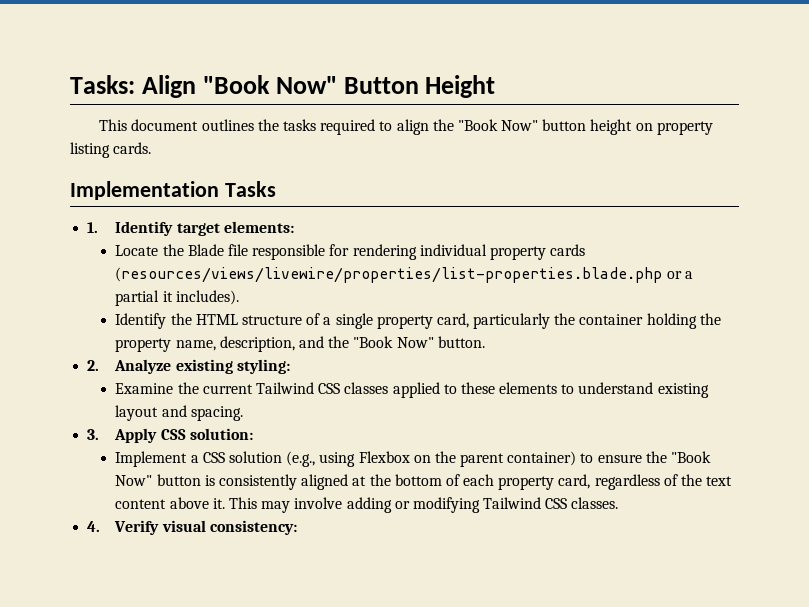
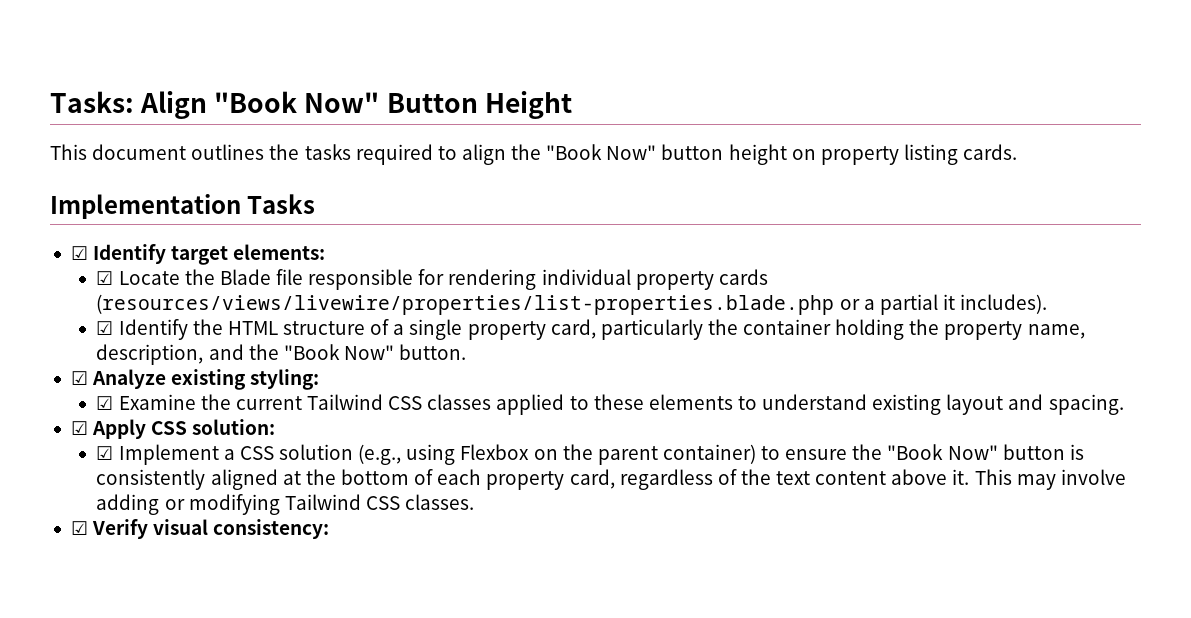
- 1. Identify target elements:
+ ☑ Identify target elements:
- Locate the Blade file responsible for rendering individual property cards (resources/views/livewire/properties/list-properties.blade.php or a partial it includes).
+ ☑ Locate the Blade file responsible for rendering individual property cards (resources/views/livewire/properties/list-properties.blade.php or a partial it includes).
- Identify the HTML structure of a single property card, particularly the container holding the property name, description, and the "Book Now" button.
+ ☑ Identify the HTML structure of a single property card, particularly the container holding the property name, description, and the "Book Now" button.
- 2. Analyze existing styling:
+ ☑ Analyze existing styling:
- Examine the current Tailwind CSS classes applied to these elements to understand existing layout and spacing.
+ ☑ Examine the current Tailwind CSS classes applied to these elements to understand existing layout and spacing.
- 3. Apply CSS solution:
+ ☑ Apply CSS solution:
- Implement a CSS solution (e.g., using Flexbox on the parent container) to ensure the "Book Now" button is consistently aligned at the bottom of each property card, regardless of the text content above it.
+ ☑ Implement a CSS solution (e.g., using Flexbox on the parent container) to ensure the "Book Now" button is consistently aligned at the bottom of each property card, regardless of the text content above it.
- 4. Verify visual consistency:
+ ☑ Verify visual consistency:

